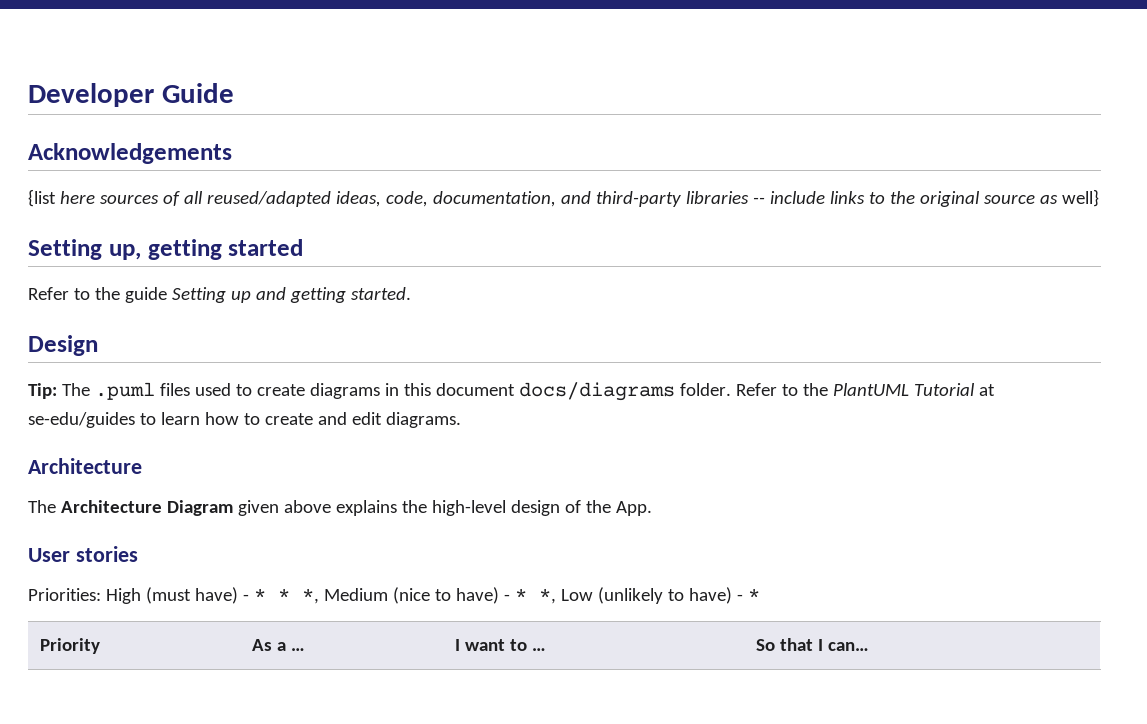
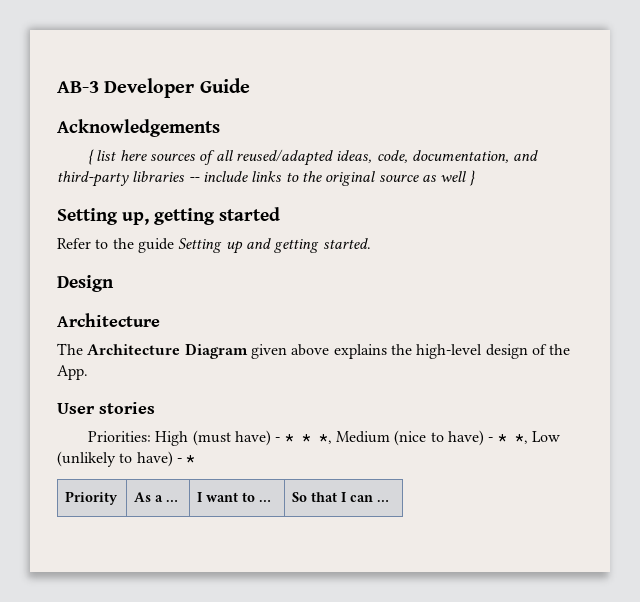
- Developer Guide
+ AB-3 Developer Guide
- {list here sources of all reused/adapted ideas, code, documentation, and third-party libraries -- include links to the original source as well}
+ { list here sources of all reused/adapted ideas, code, documentation, and third-party libraries -- include links to the original source as well }
- Tip: The .puml files used to create diagrams in this document docs/diagrams folder. Refer to the PlantUML Tutorial at se-edu/guides to learn how to create and edit diagrams.
- Priority | As a … | I want to … | So that I can…
+ Priority | As a … | I want to … | So that I can …

